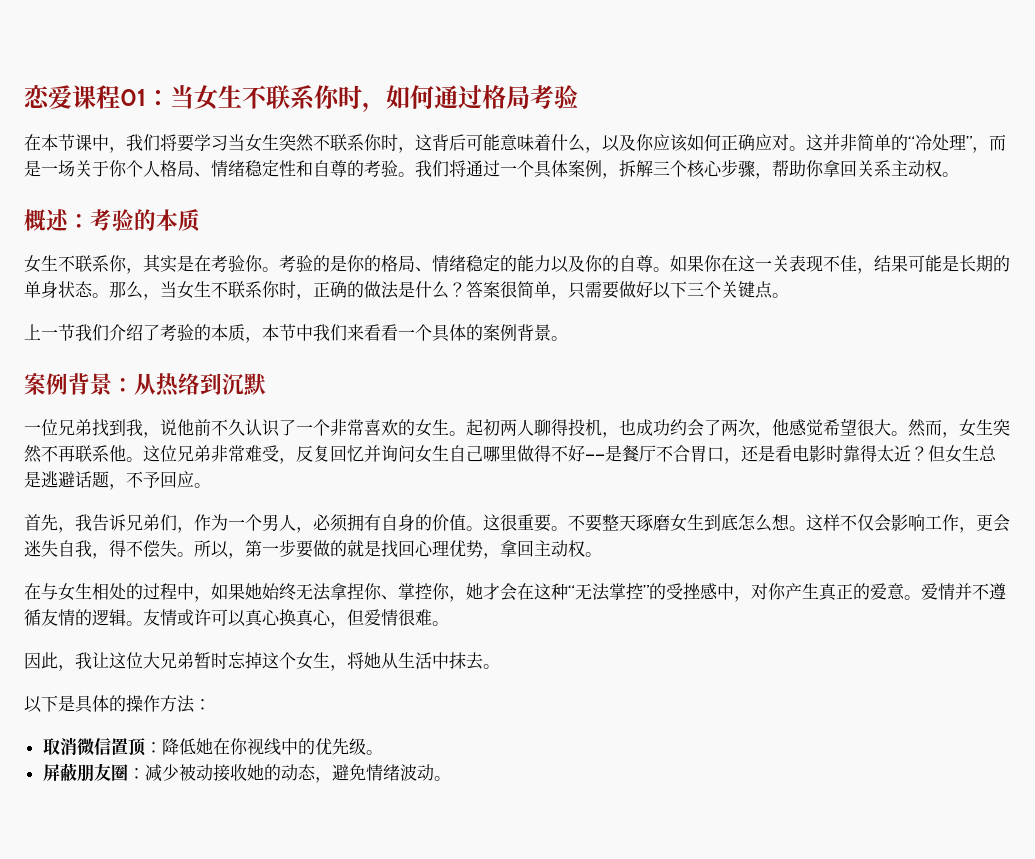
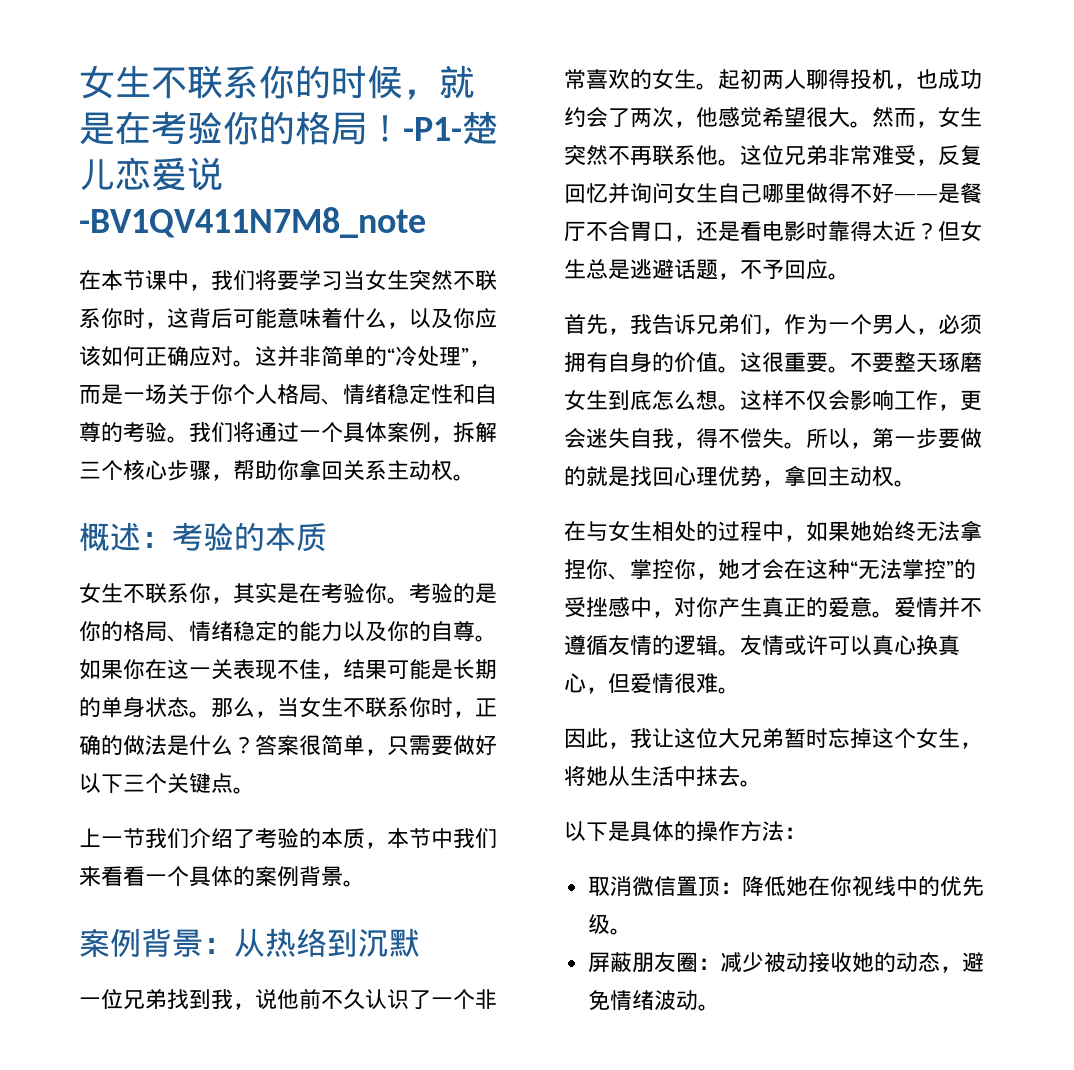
- 恋爱课程01：当女生不联系你时，如何通过格局考验
+ 女生不联系你的时候，就是在考验你的格局！-P1-楚儿恋爱说-BV1QV411N7M8_note

